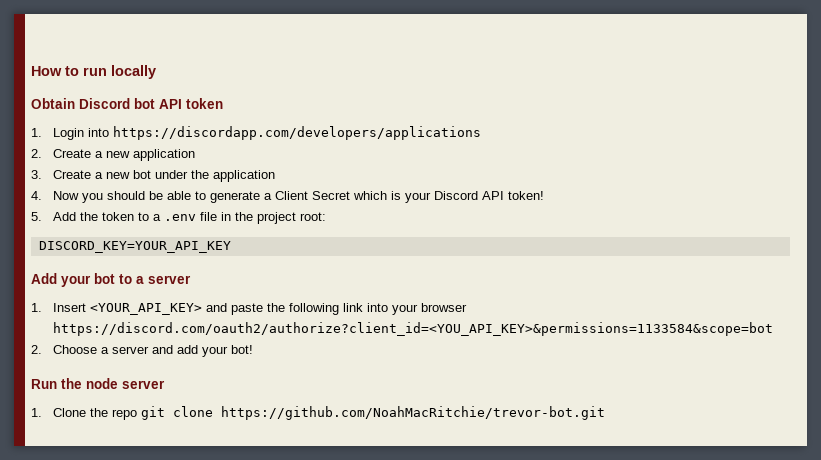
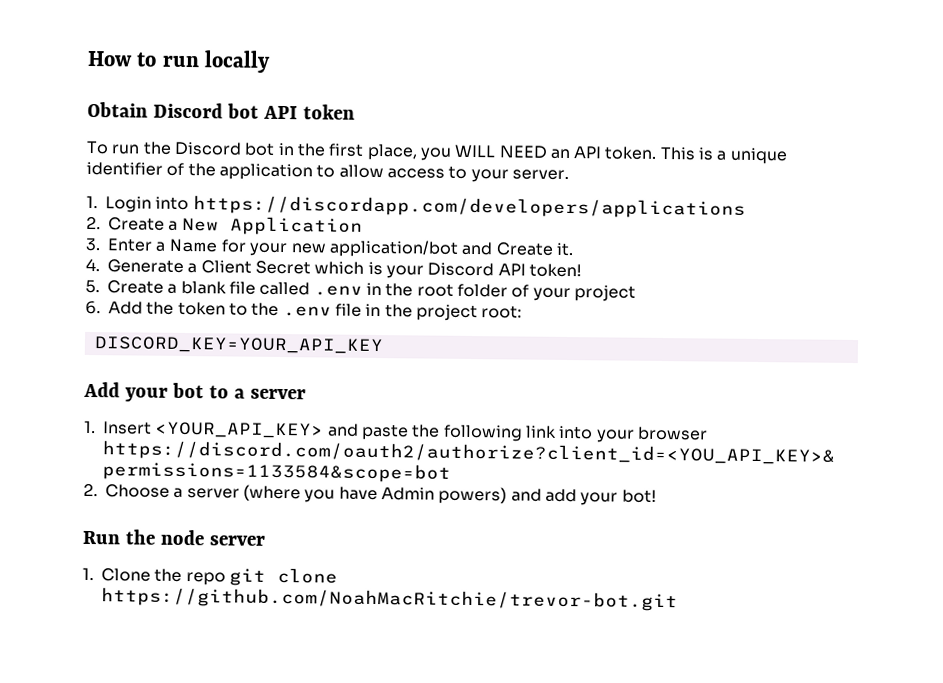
+ To run the Discord bot in the first place, you WILL NEED an API token. This is a unique identifier of the application to allow access to your server.
- 2. Create a new application
+ 2. Create a New Application
- 3. Create a new bot under the application
- 4. Now you should be able to generate a Client Secret which is your Discord API token!
+ 3. Enter a Name for your new application/bot and Create it.
+ 4. Generate a Client Secret which is your Discord API token!
- 5. Add the token to a .env file in the project root:
+ 5. Create a blank file called .env in the root folder of your project
+ 6. Add the token to the .env file in the project root:
- 2. Choose a server and add your bot!
+ 2. Choose a server (where you have Admin powers) and add your bot!

